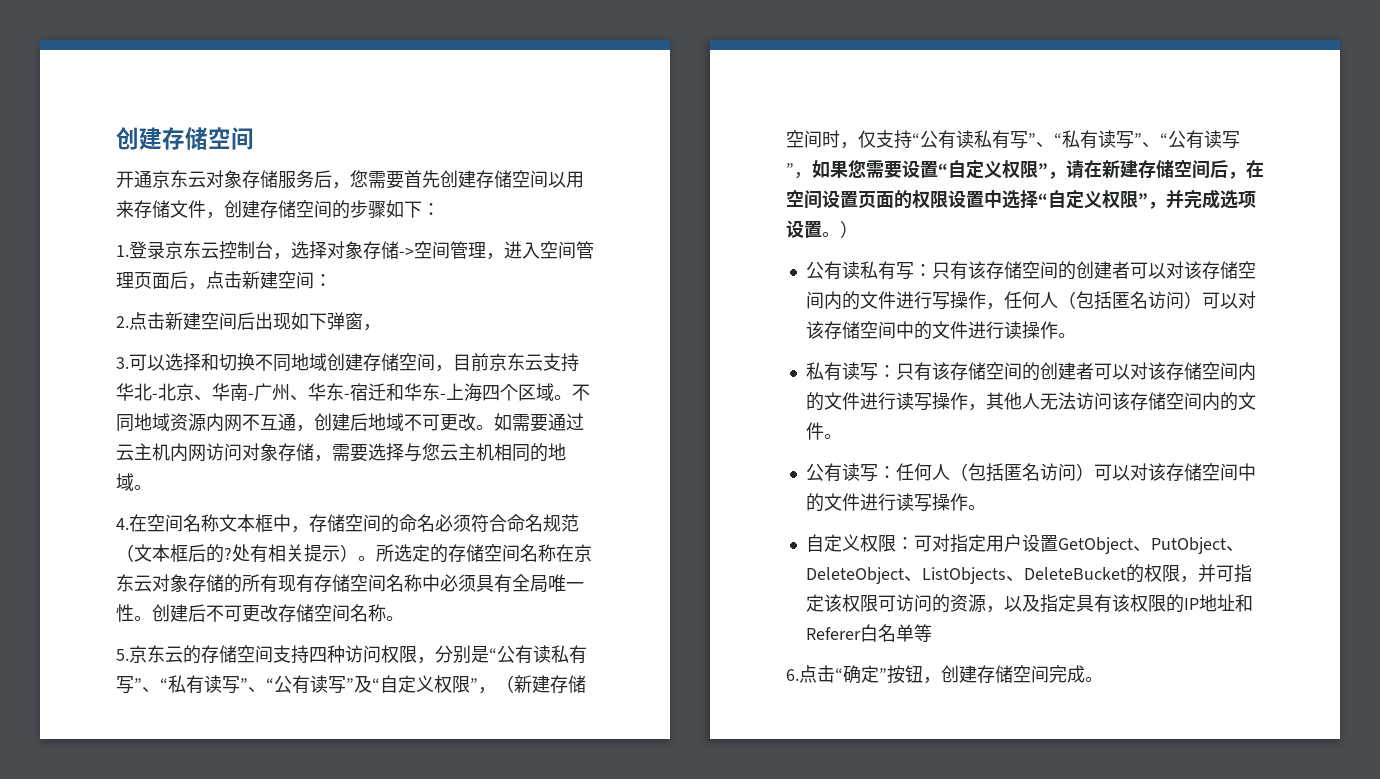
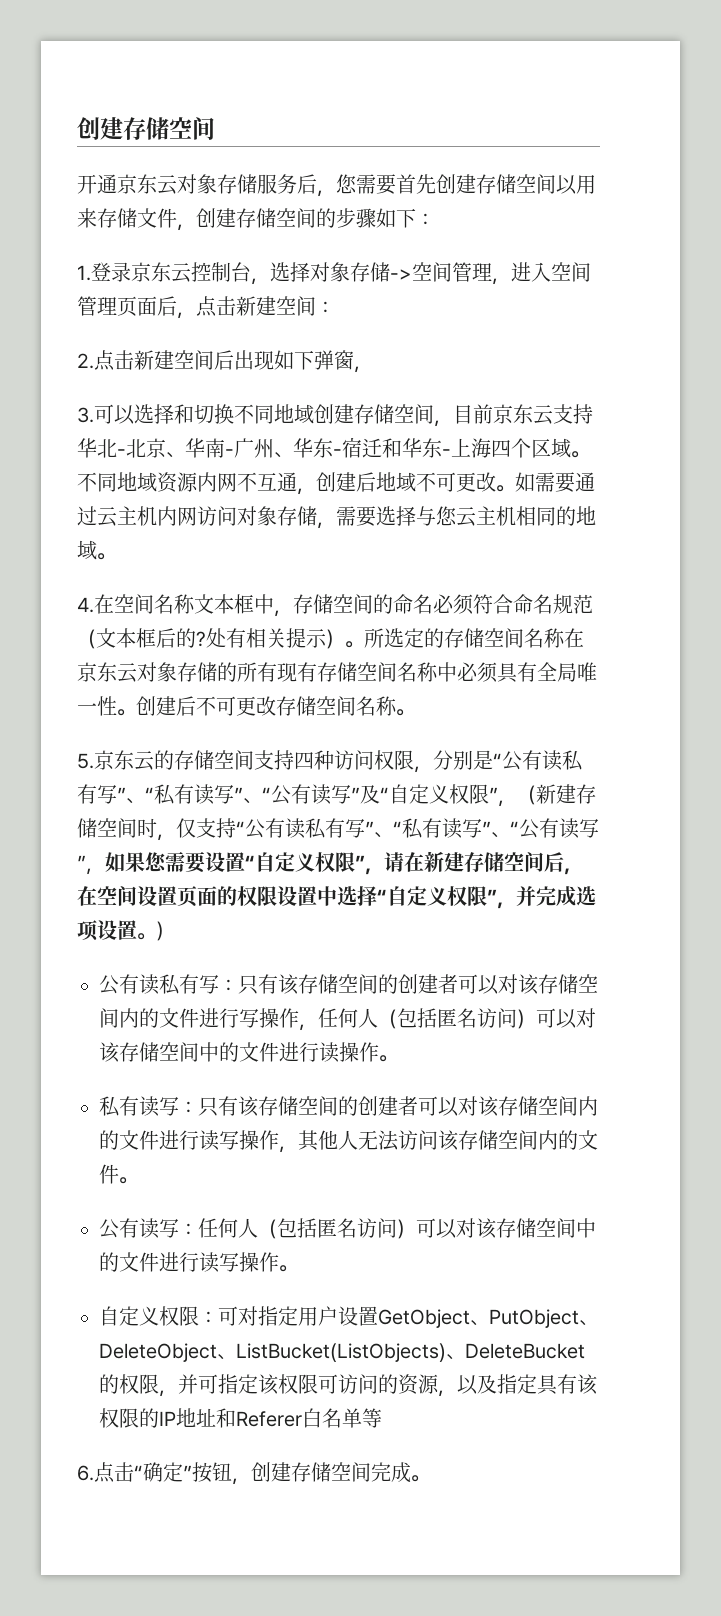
- 自定义权限：可对指定用户设置GetObject、PutObject、DeleteObject、ListObjects、DeleteBucket的权限，并可指定该权限可访问的资源，以及指定具有该权限的IP地址和Referer白名单等
+ 自定义权限：可对指定用户设置GetObject、PutObject、DeleteObject、ListBucket(ListObjects)、DeleteBucket的权限，并可指定该权限可访问的资源，以及指定具有该权限的IP地址和Referer白名单等

